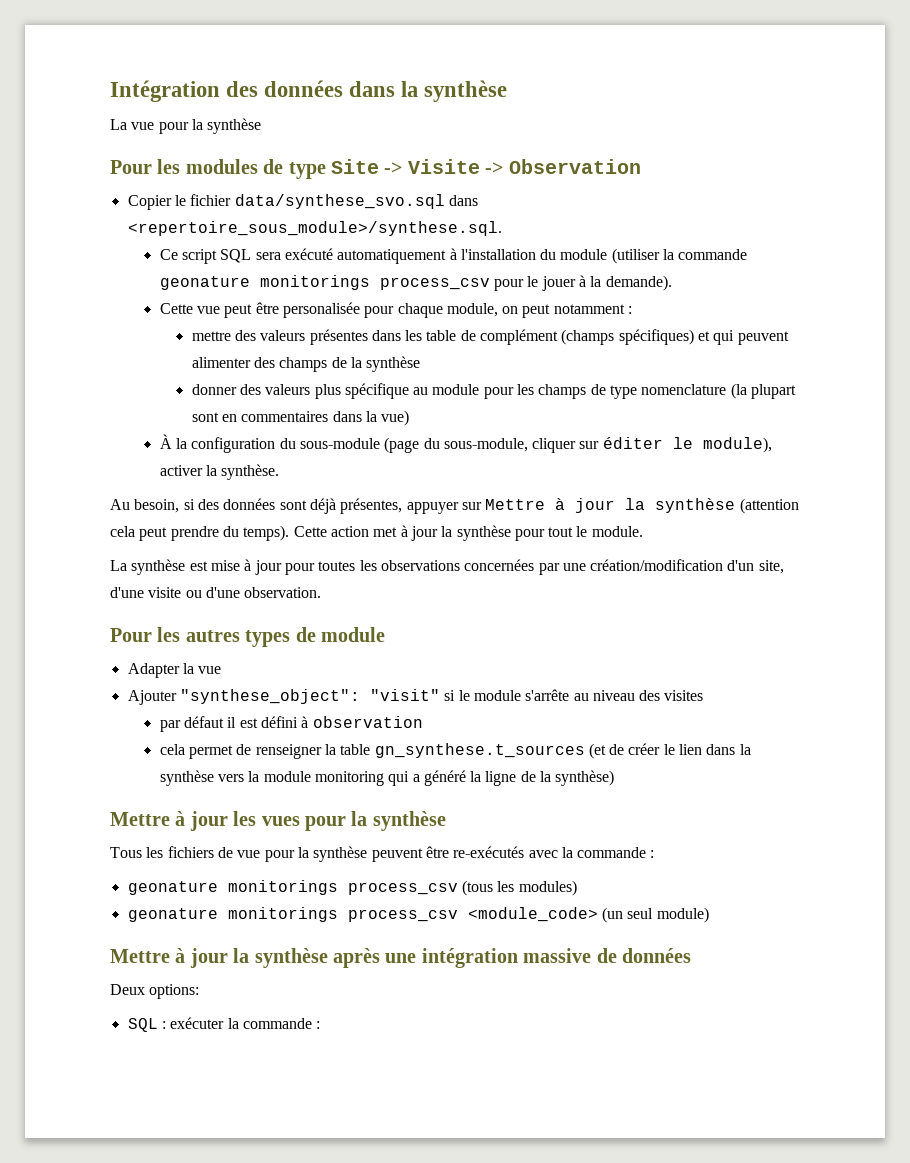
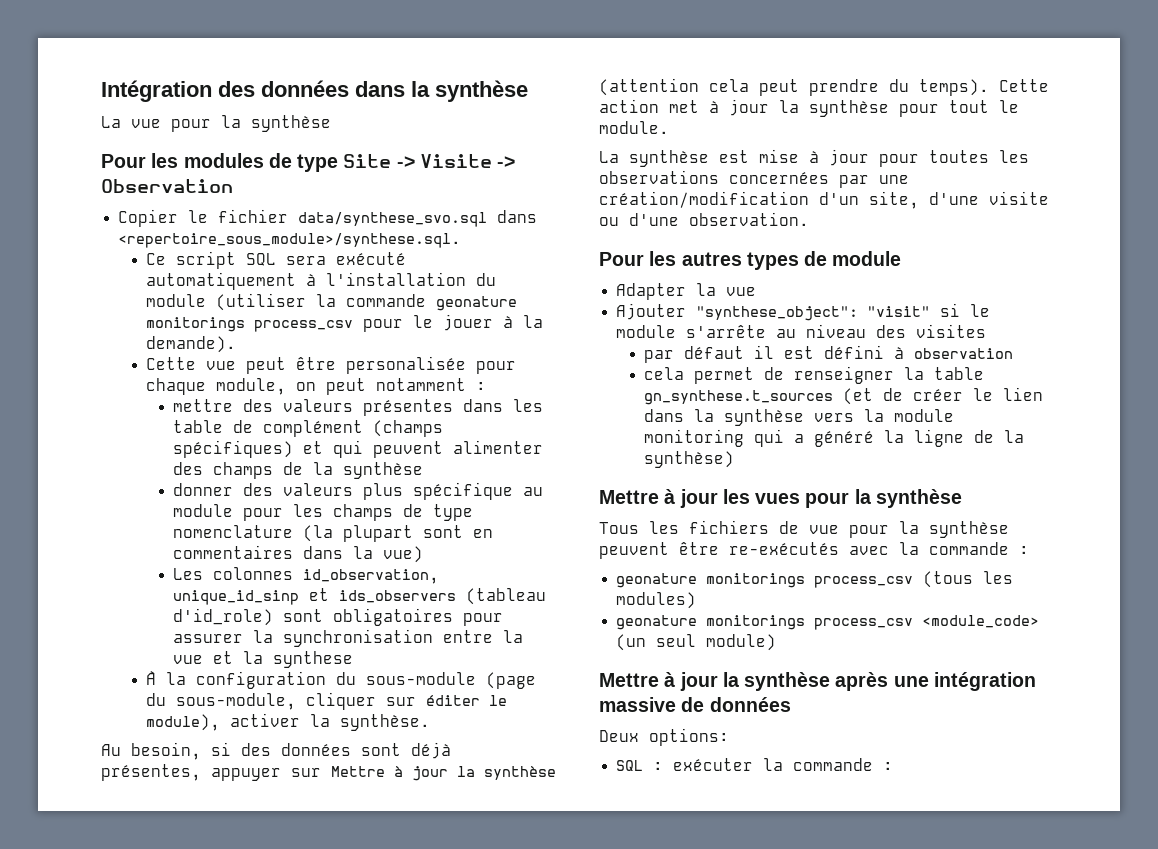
+ Les colonnes id_observation, unique_id_sinp et ids_observers (tableau d'id_role) sont obligatoires pour assurer la synchronisation entre la vue et la synthese

